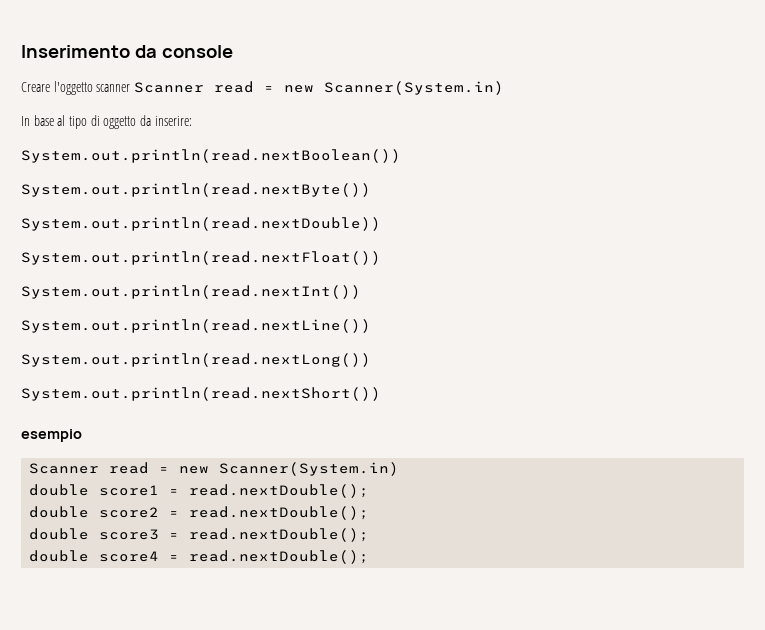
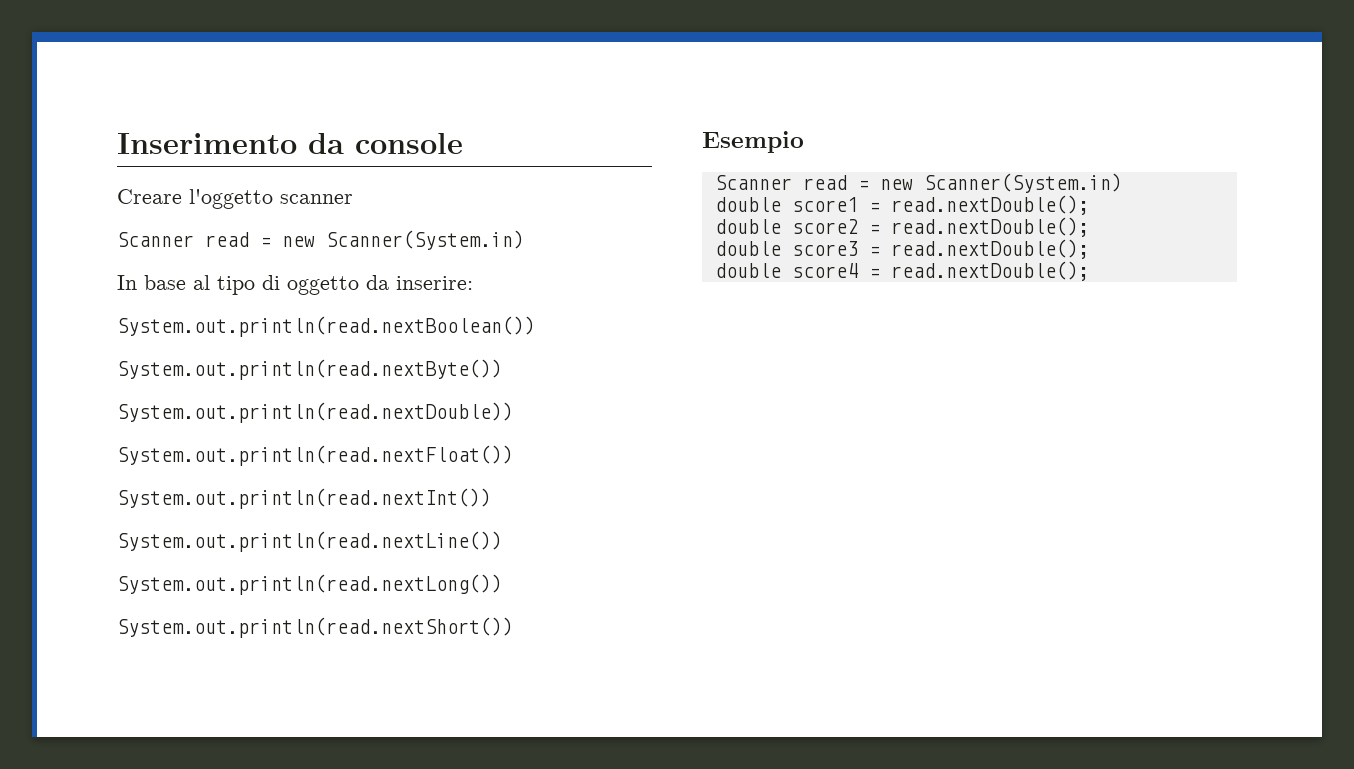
- Creare l'oggetto scanner Scanner read = new Scanner(System.in)
+ Creare l'oggetto scanner
+ Scanner read = new Scanner(System.in)
- esempio
+ Esempio

